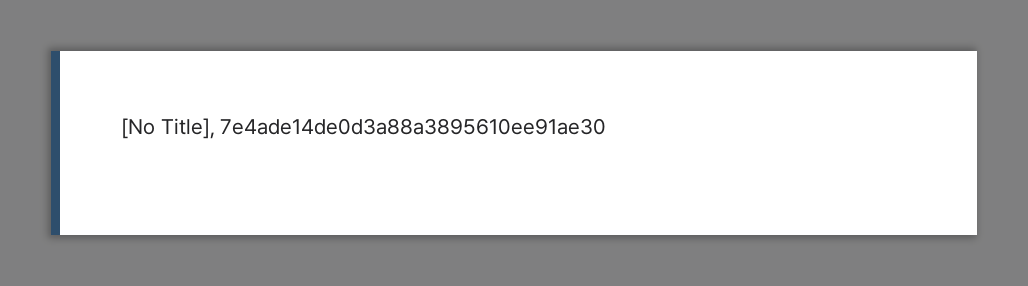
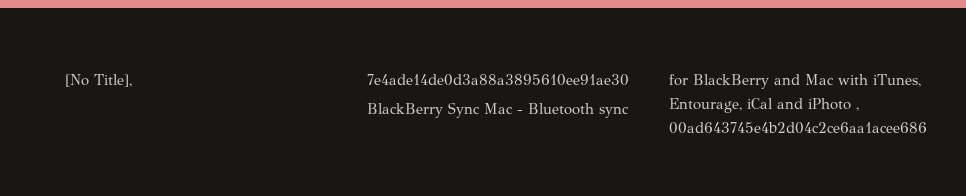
+ BlackBerry Sync Mac - Bluetooth sync for BlackBerry and Mac with iTunes, Entourage, iCal and iPhoto , 00ad643745e4b2d04c2ce6aa1acee686

